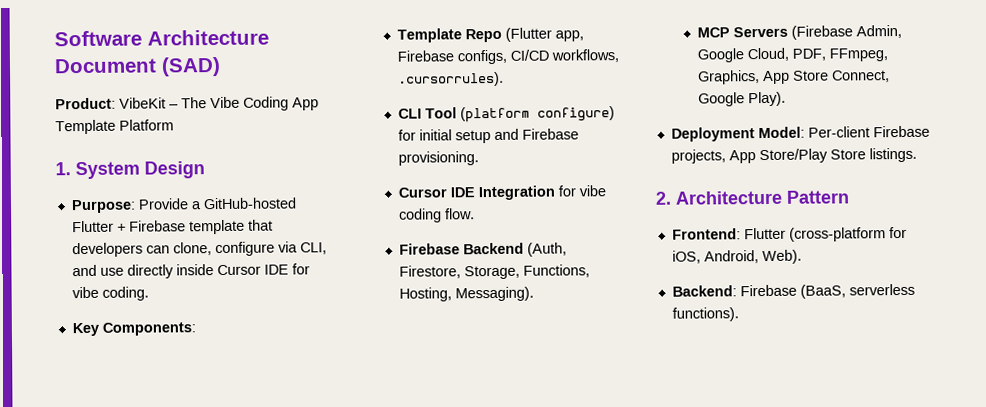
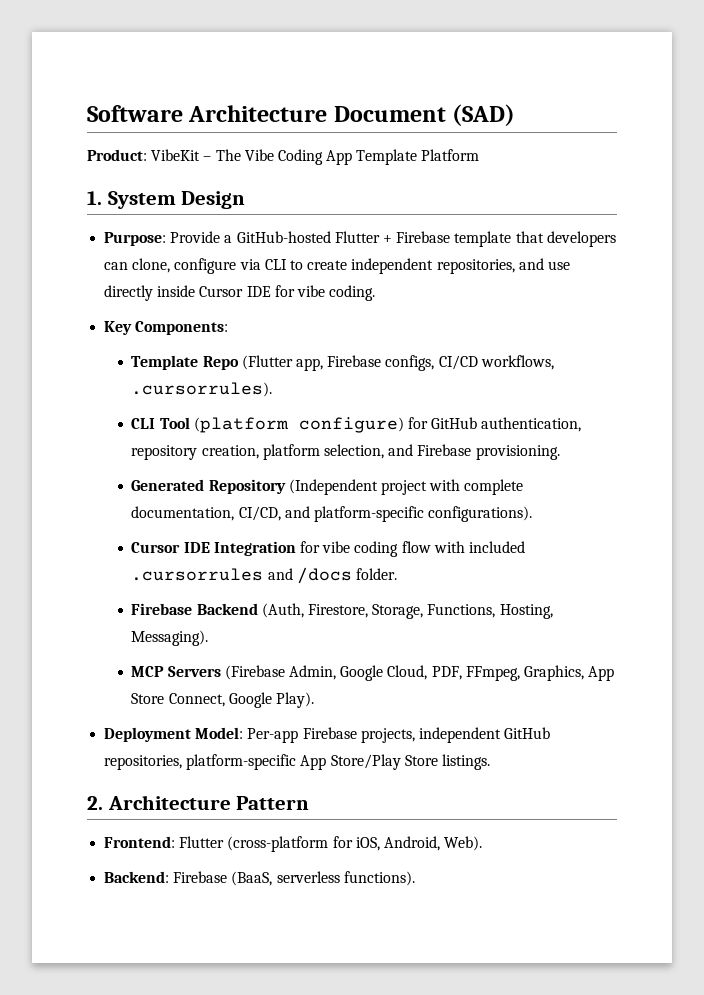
- Purpose: Provide a GitHub-hosted Flutter + Firebase template that developers can clone, configure via CLI, and use directly inside Cursor IDE for vibe coding.
+ Purpose: Provide a GitHub-hosted Flutter + Firebase template that developers can clone, configure via CLI to create independent repositories, and use directly inside Cursor IDE for vibe coding.
- CLI Tool (platform configure) for initial setup and Firebase provisioning.
+ CLI Tool (platform configure) for GitHub authentication, repository creation, platform selection, and Firebase provisioning.
+ Generated Repository (Independent project with complete documentation, CI/CD, and platform-specific configurations).
- Cursor IDE Integration for vibe coding flow.
+ Cursor IDE Integration for vibe coding flow with included .cursorrules and /docs folder.
- Deployment Model: Per-client Firebase projects, App Store/Play Store listings.
+ Deployment Model: Per-app Firebase projects, independent GitHub repositories, platform-specific App Store/Play Store listings.

